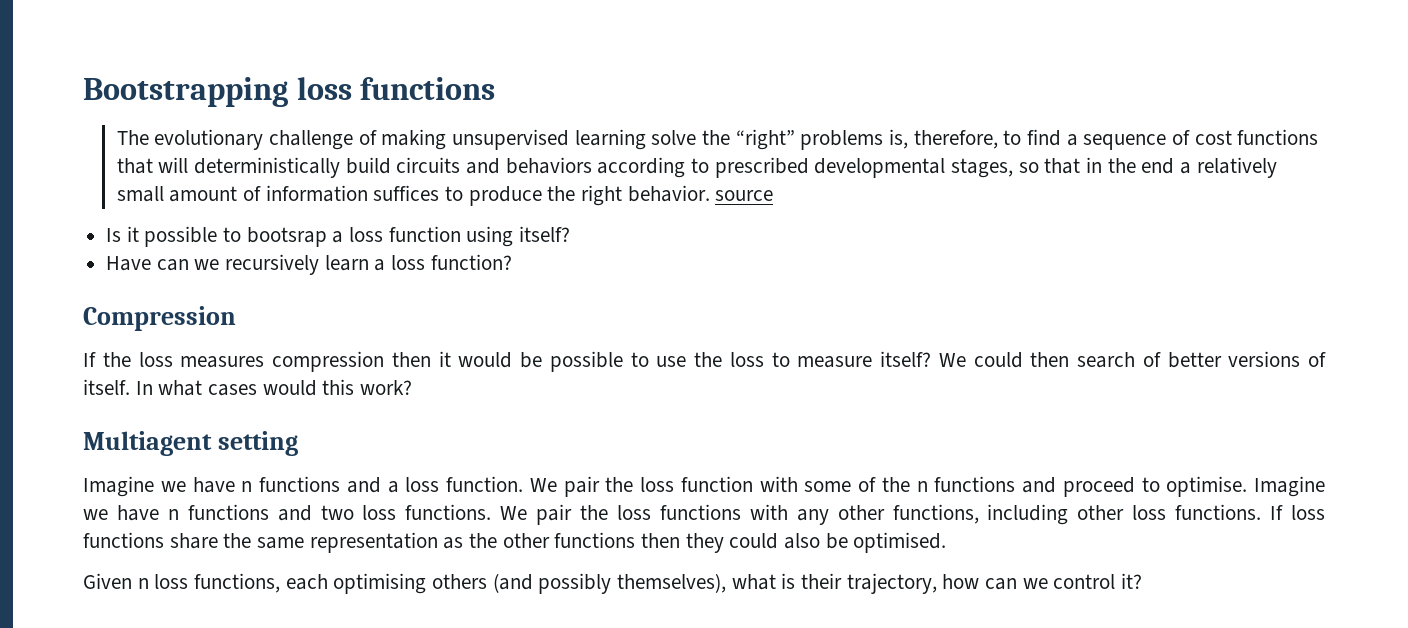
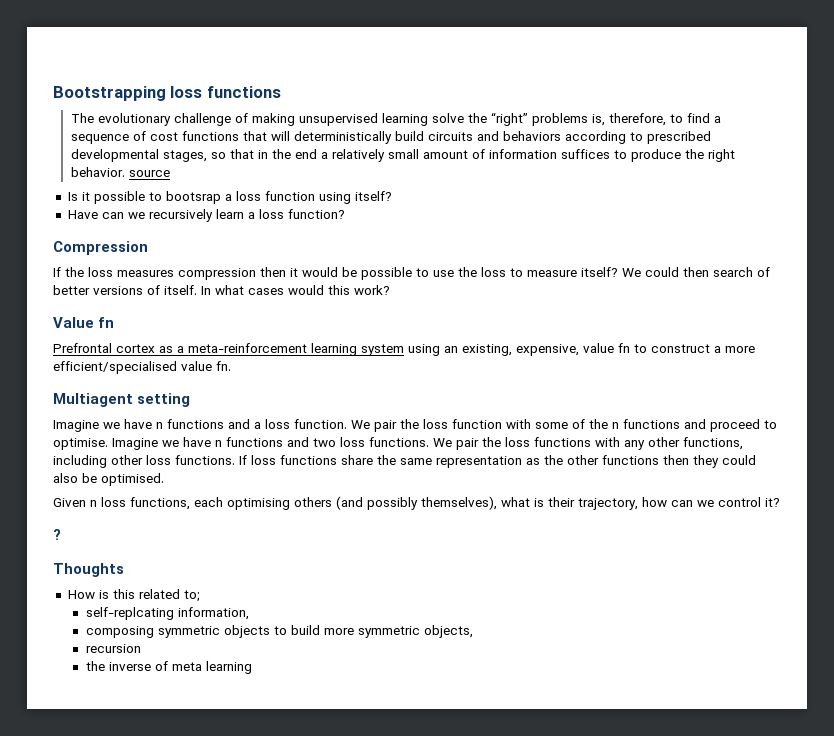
+ Value fn
+ Prefrontal cortex as a meta-reinforcement learning system using an existing, expensive, value fn to construct a more efficient/specialised value fn.
+ ?
+ Thoughts
+ How is this related to;
+ self-replcating information,
+ composing symmetric objects to build more symmetric objects,
+ recursion
+ the inverse of meta learning

